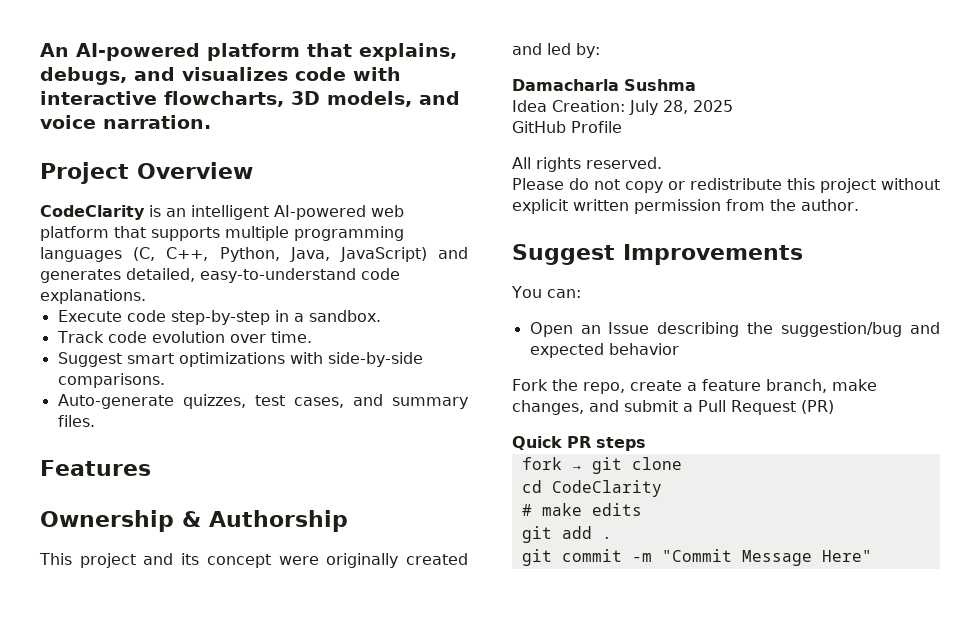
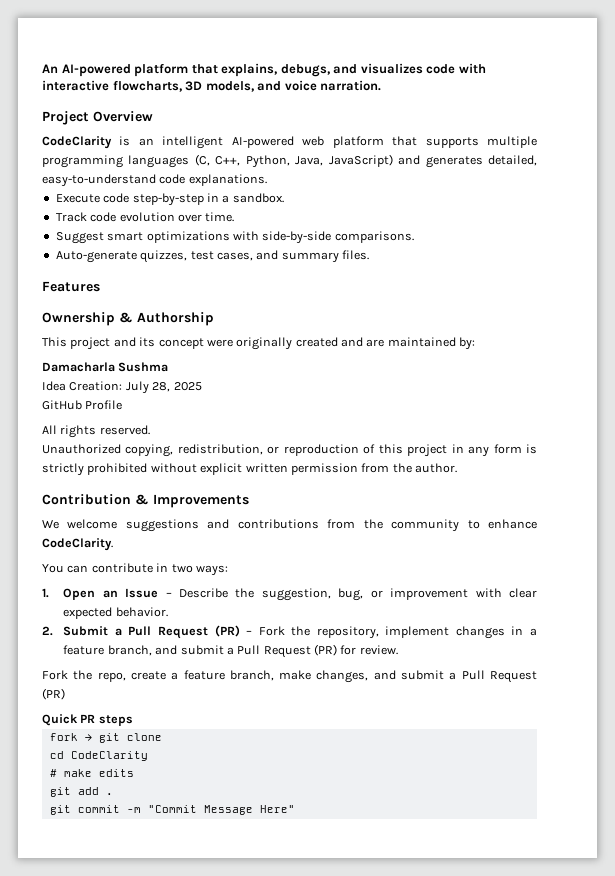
- This project and its concept were originally created and led by:
+ This project and its concept were originally created and are maintained by:
- Please do not copy or redistribute this project without explicit written permission from the author.
+ Unauthorized copying, redistribution, or reproduction of this project in any form is strictly prohibited without explicit written permission from the author.
- Suggest Improvements
+ Contribution & Improvements
- You can:
- Open an Issue describing the suggestion/bug and expected behavior
+ We welcome suggestions and contributions from the community to enhance CodeClarity.
+ You can contribute in two ways:
+ 1. Open an Issue – Describe the suggestion, bug, or improvement with clear expected behavior.
+ 2. Submit a Pull Request (PR) – Fork the repository, implement changes in a feature branch, and submit a Pull Request (PR) for review.

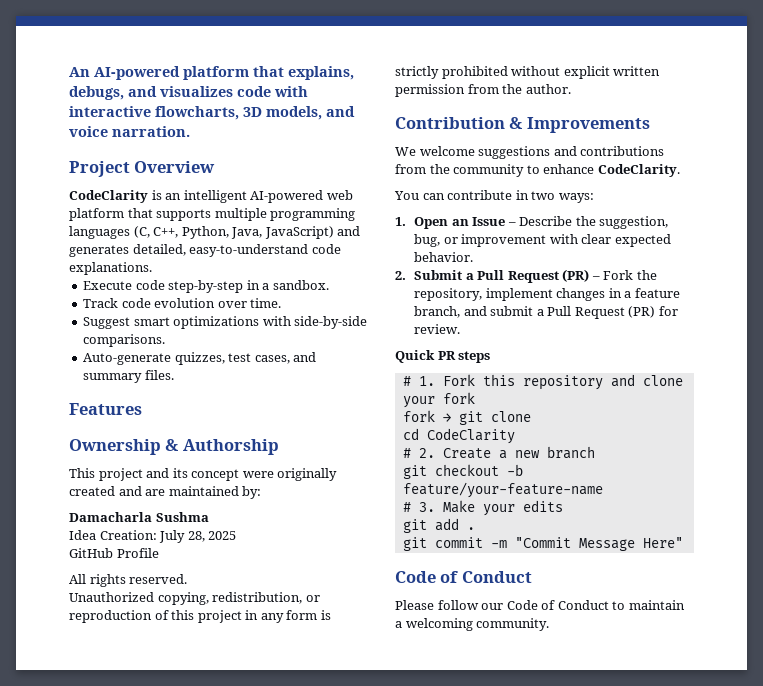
- Fork the repo, create a feature branch, make changes, and submit a Pull Request (PR)
  Quick PR steps
+ # 1. Fork this repository and clone your fork
- # make edits
+ # 2. Create a new branch
+ git checkout -b feature/your-feature-name
+ # 3. Make your edits
  git commit -m "Commit Message Here"
+ Code of Conduct
+ Please follow our Code of Conduct to maintain a welcoming community.

